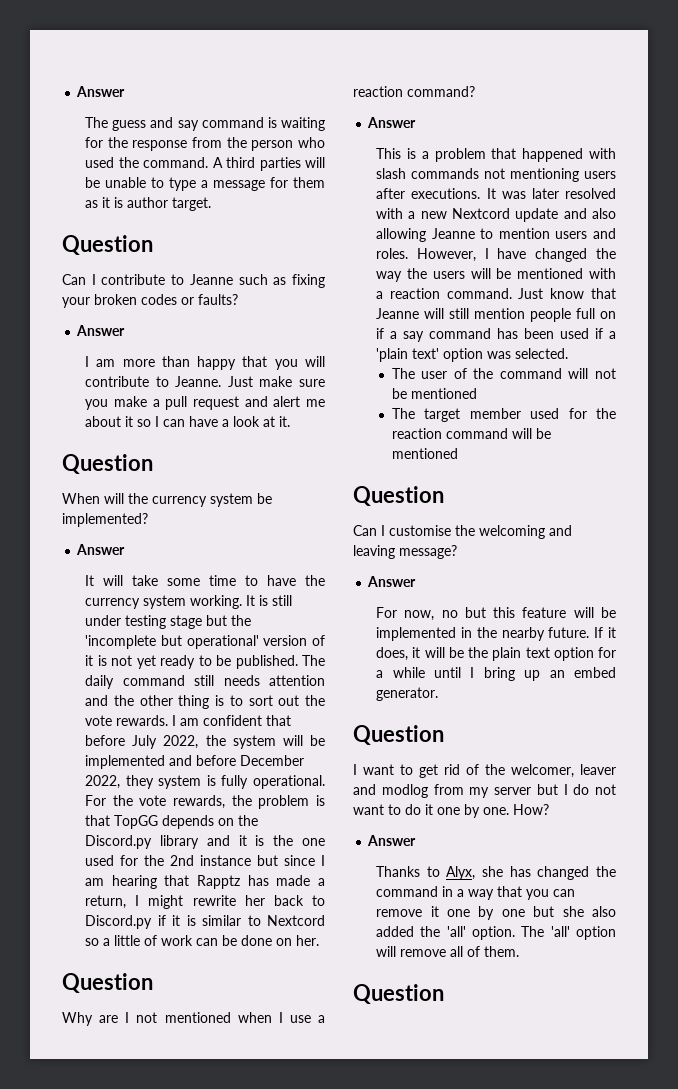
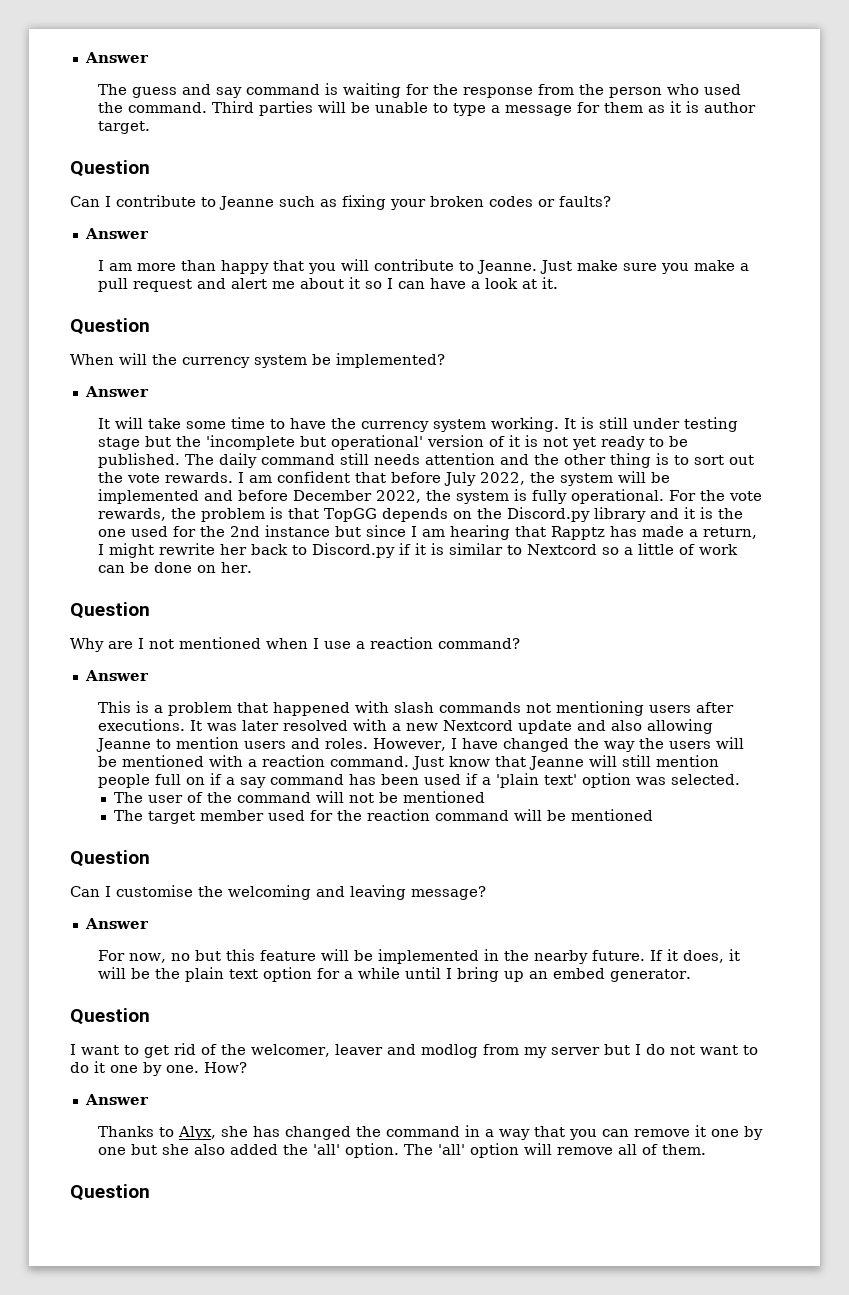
- A third parties will be unable to type a message for them as it is author target.
+ Third parties will be unable to type a message for them as it is author target.
- I am confident that before July 2022, the system will be implemented and before December 2022, they system is fully operational.
+ I am confident that before July 2022, the system will be implemented and before December 2022, the system is fully operational.

